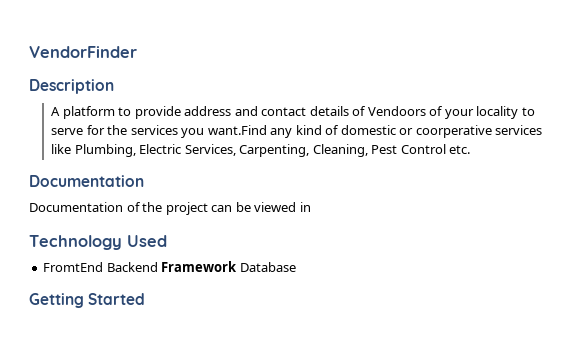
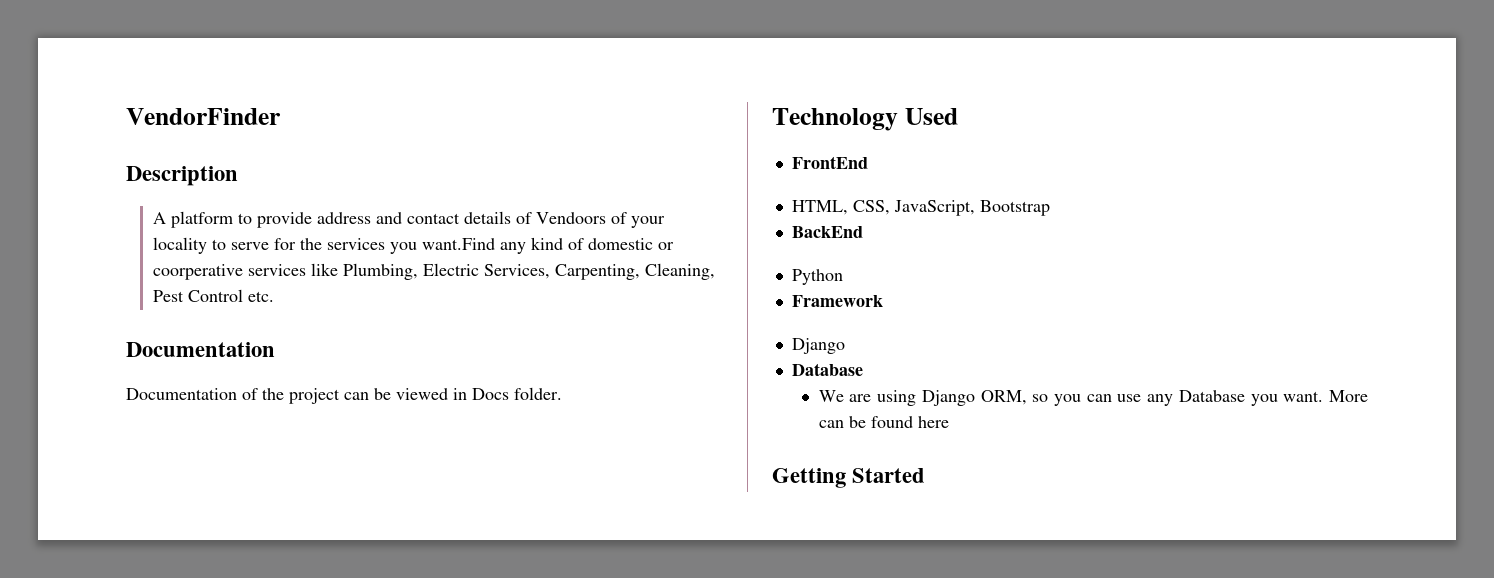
- Documentation of the project can be viewed in
+ Documentation of the project can be viewed in Docs folder.
- FromtEnd Backend Framework Database
+ FrontEnd
+ HTML, CSS, JavaScript, Bootstrap
+ BackEnd
+ Python
+ Framework
+ Django
+ Database
+ We are using Django ORM, so you can use any Database you want. More can be found here

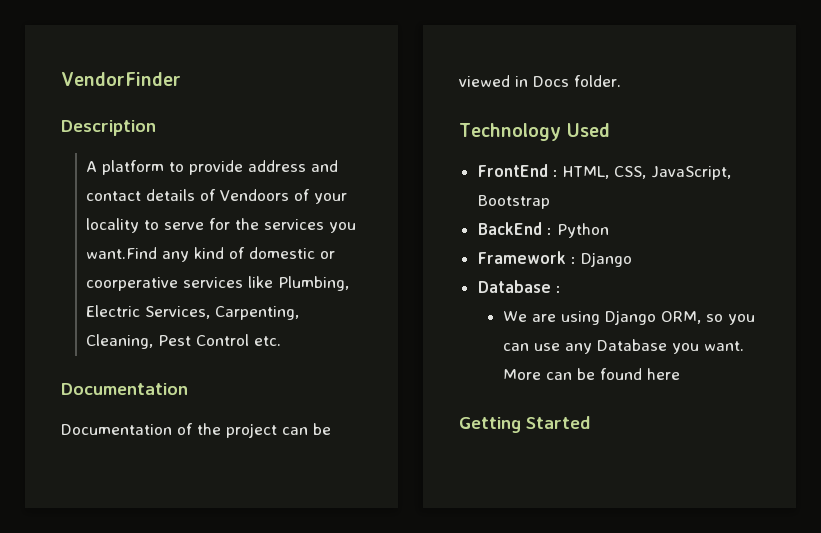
- FrontEnd
- HTML, CSS, JavaScript, Bootstrap
+ FrontEnd : HTML, CSS, JavaScript, Bootstrap
- BackEnd
- Python
+ BackEnd : Python
- Framework
- Django
- Database
+ Framework : Django
+ Database :

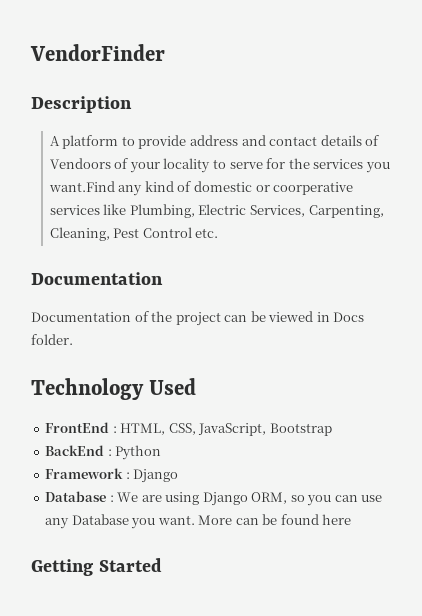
- Database :
- We are using Django ORM, so you can use any Database you want.
+ Database : We are using Django ORM, so you can use any Database you want.

